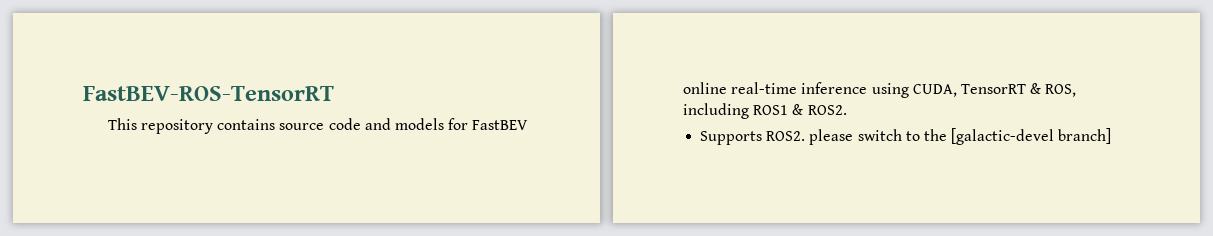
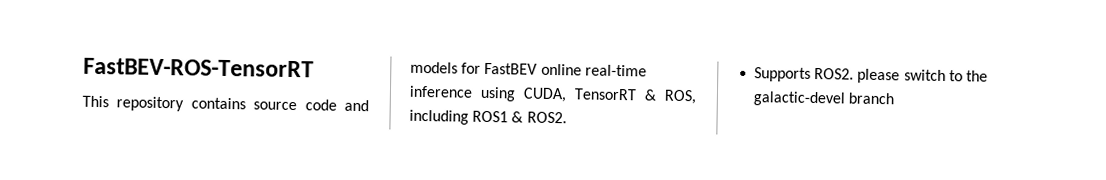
- Supports ROS2. please switch to the [galactic-devel branch]
+ Supports ROS2. please switch to the galactic-devel branch

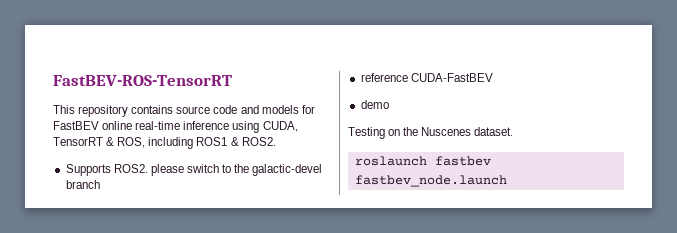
+ reference CUDA-FastBEV
+ demo
+ Testing on the Nuscenes dataset.
+ roslaunch fastbev fastbev_node.launch

